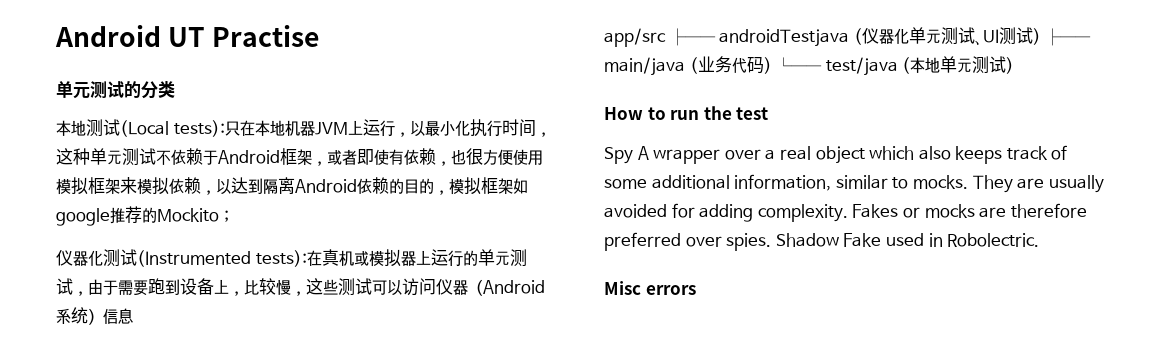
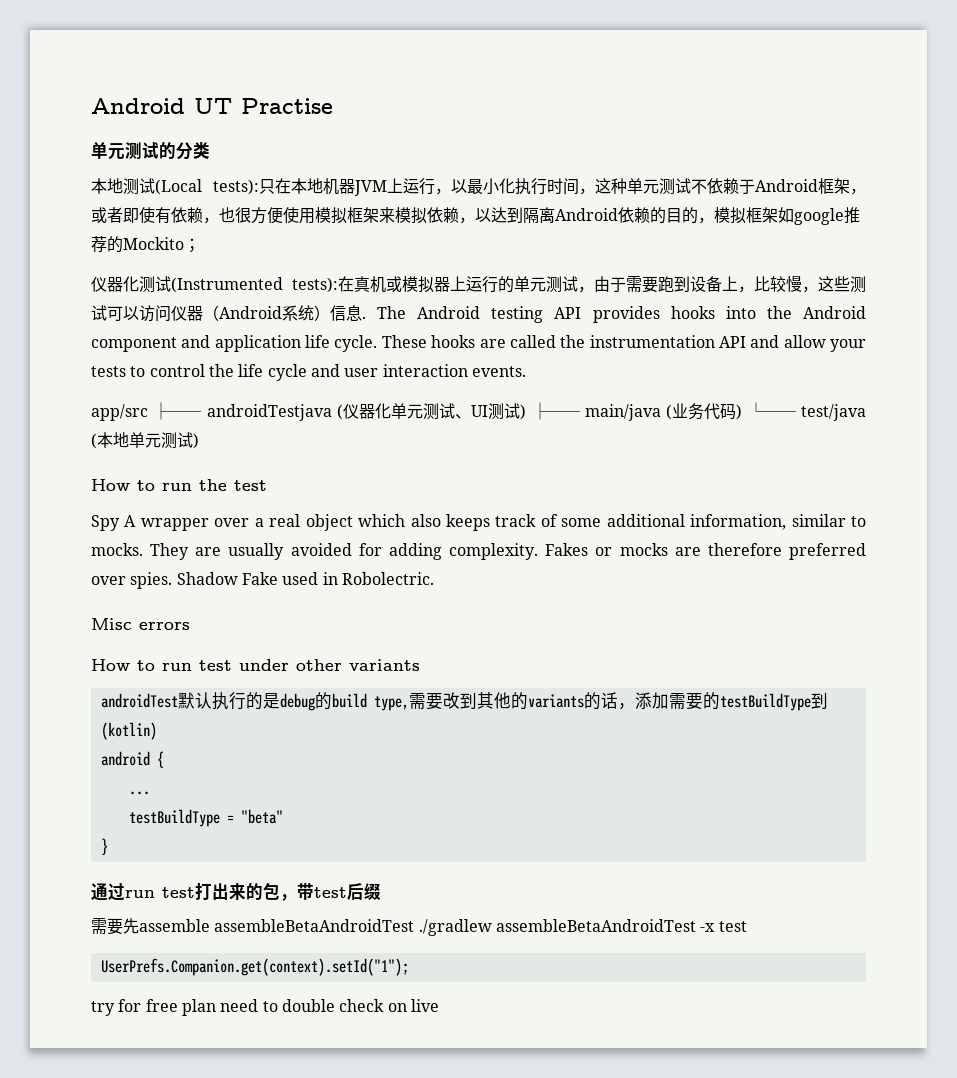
- 仪器化测试(Instrumented tests):在真机或模拟器上运行的单元测试，由于需要跑到设备上，比较慢，这些测试可以访问仪器（Android系统）信息
+ 仪器化测试(Instrumented tests):在真机或模拟器上运行的单元测试，由于需要跑到设备上，比较慢，这些测试可以访问仪器（Android系统）信息. The Android testing API provides hooks into the Android component and application life cycle. These hooks are called the instrumentation API and allow your tests to control the life cycle and user interaction events.
+ How to run test under other variants
+ androidTest默认执行的是debug的build type,需要改到其他的variants的话，添加需要的testBuildType到(kotlin)
+ android {
+ ...
+ testBuildType = "beta"
+ }
+ 通过run test打出来的包，带test后缀
+ 需要先assemble assembleBetaAndroidTest ./gradlew assembleBetaAndroidTest -x test
+ UserPrefs.Companion.get(context).setId("1");
+ try for free plan need to double check on live

